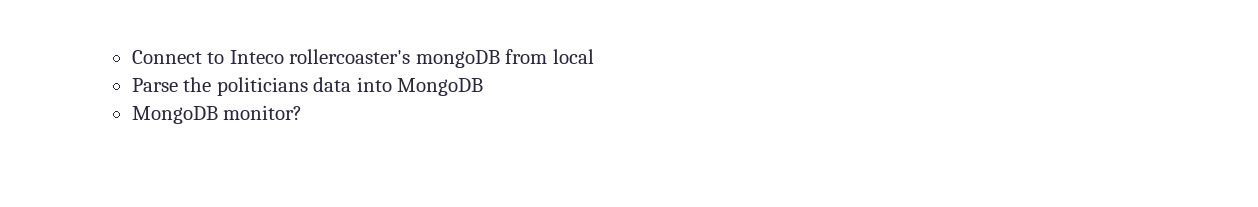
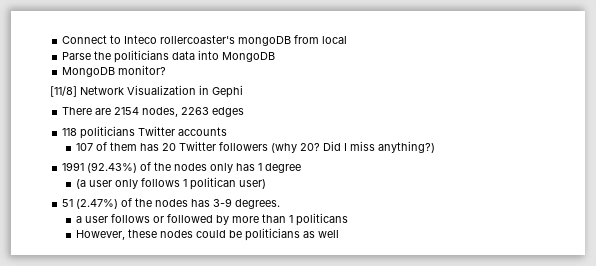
+ [11/8] Network Visualization in Gephi
+ There are 2154 nodes, 2263 edges
+ 118 politicians Twitter accounts
+ 107 of them has 20 Twitter followers (why 20? Did I miss anything?)
+ 1991 (92.43%) of the nodes only has 1 degree
+ (a user only follows 1 politican user)
+ 51 (2.47%) of the nodes has 3-9 degrees.
+ a user follows or followed by more than 1 politicans
+ However, these nodes could be politicians as well

